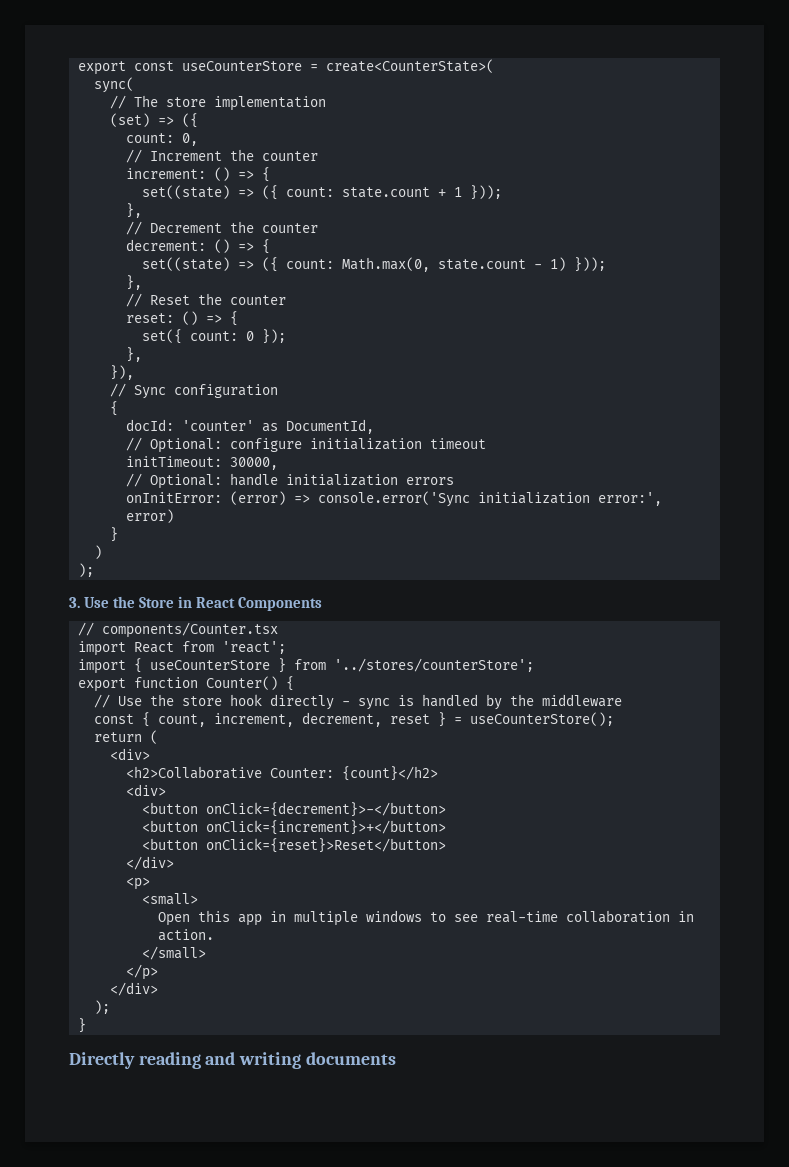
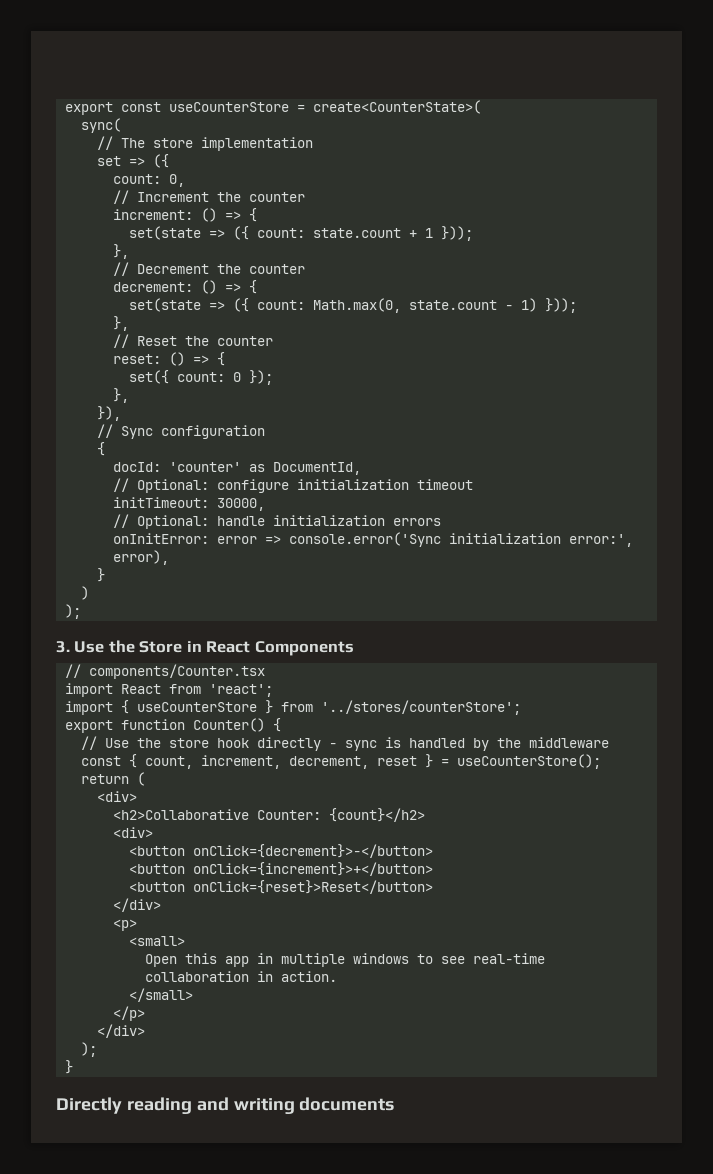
- (set) => ({
+ set => ({
- set((state) => ({ count: state.count + 1 }));
+ set(state => ({ count: state.count + 1 }));
- set((state) => ({ count: Math.max(0, state.count - 1) }));
+ set(state => ({ count: Math.max(0, state.count - 1) }));
- onInitError: (error) => console.error('Sync initialization error:', error)
+ onInitError: error => console.error('Sync initialization error:', error),

